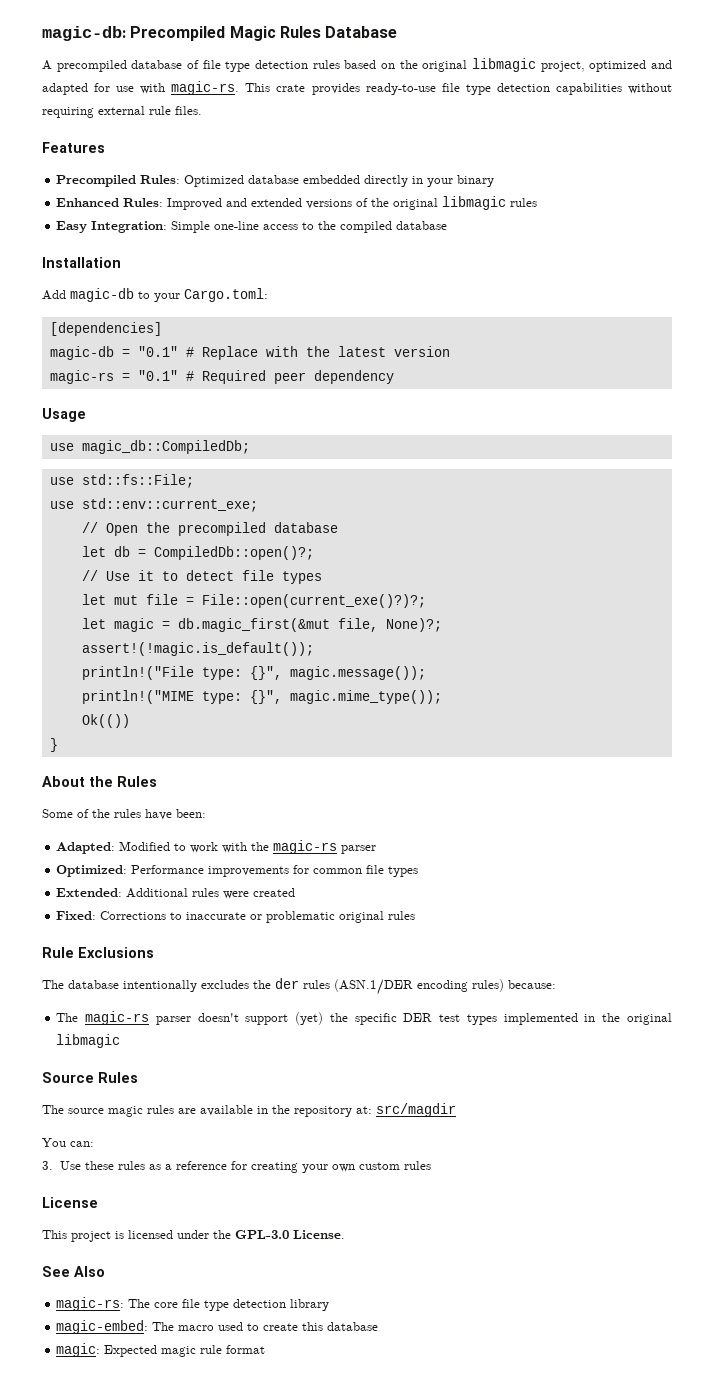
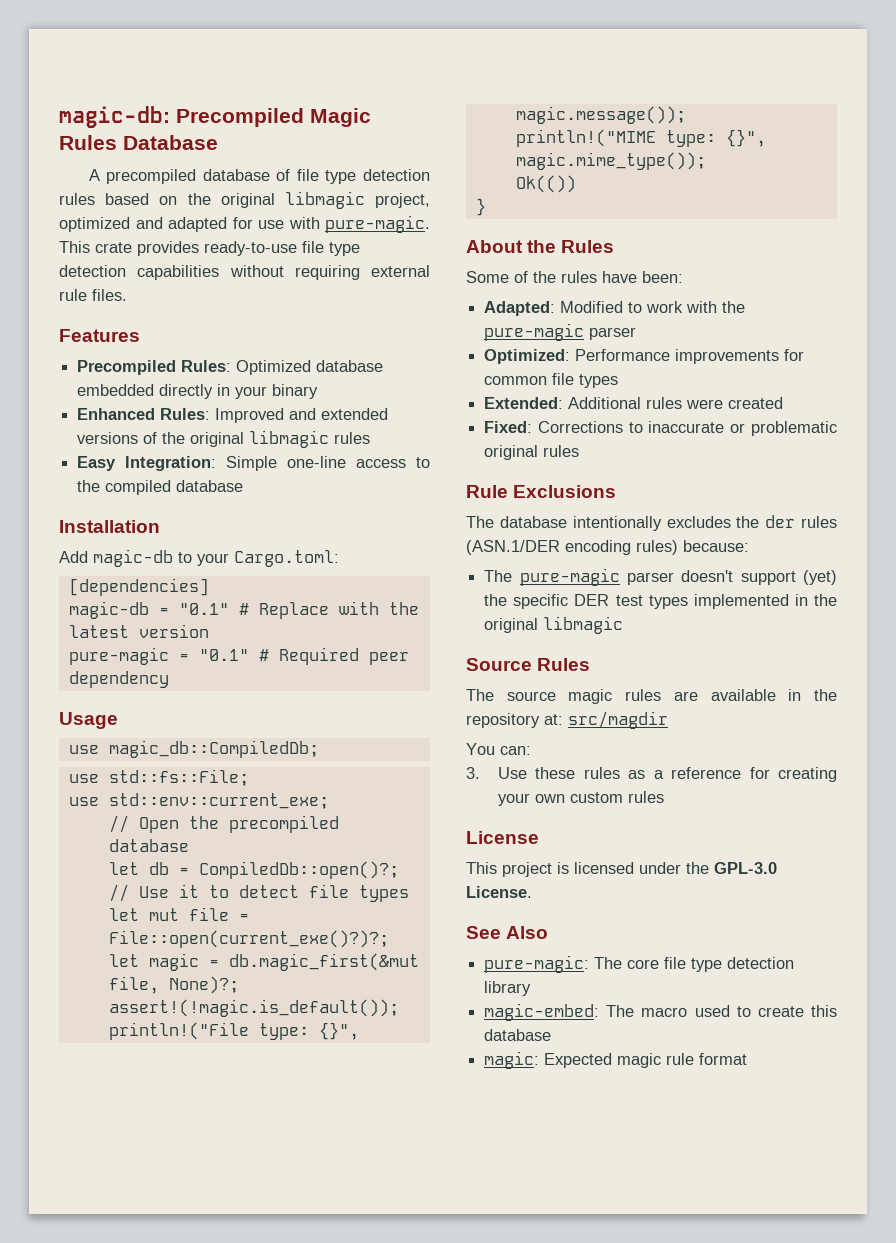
- A precompiled database of file type detection rules based on the original libmagic project, optimized and adapted for use with magic-rs.
+ A precompiled database of file type detection rules based on the original libmagic project, optimized and adapted for use with pure-magic.
- magic-rs = "0.1" # Required peer dependency
+ pure-magic = "0.1" # Required peer dependency
- Adapted: Modified to work with the magic-rs parser
+ Adapted: Modified to work with the pure-magic parser
- The magic-rs parser doesn't support (yet) the specific DER test types implemented in the original libmagic
+ The pure-magic parser doesn't support (yet) the specific DER test types implemented in the original libmagic
- magic-rs: The core file type detection library
+ pure-magic: The core file type detection library

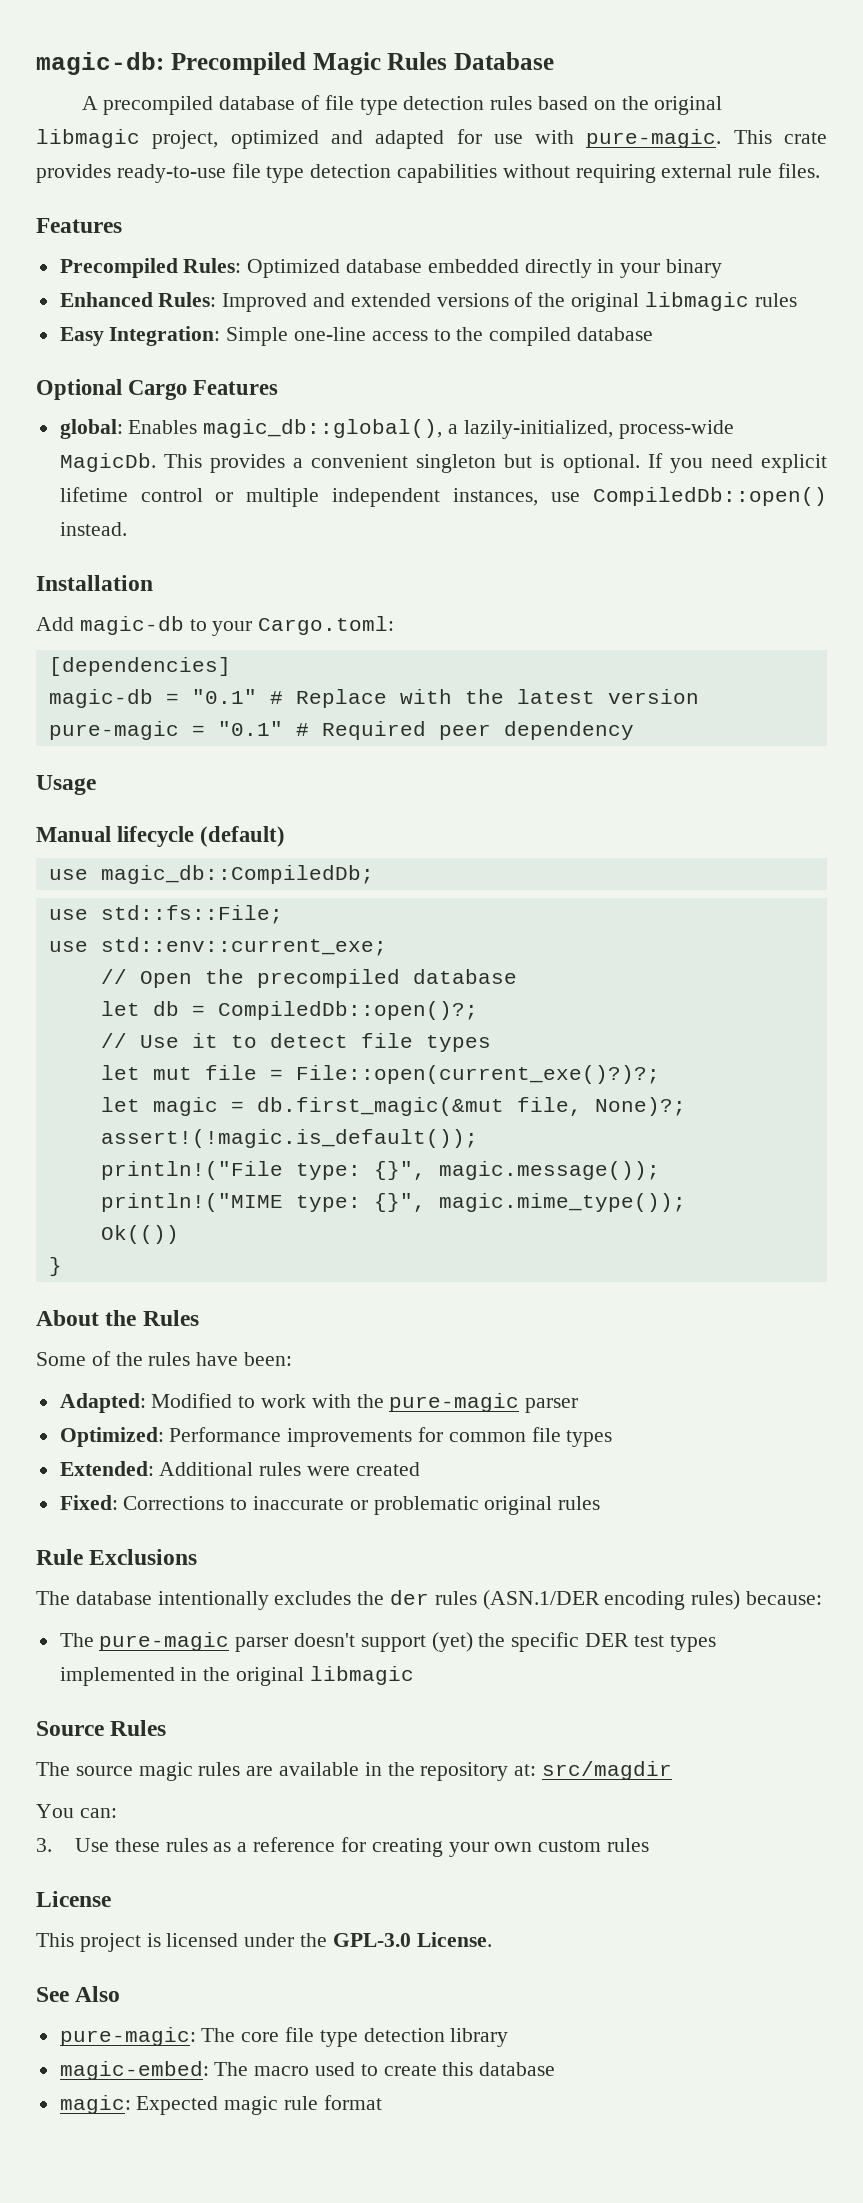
+ Optional Cargo Features
+ global: Enables magic_db::global(), a lazily-initialized, process-wide MagicDb. This provides a convenient singleton but is optional. If you need explicit lifetime control or multiple independent instances, use CompiledDb::open() instead.
+ Manual lifecycle (default)
- let magic = db.magic_first(&mut file, None)?;
+ let magic = db.first_magic(&mut file, None)?;

